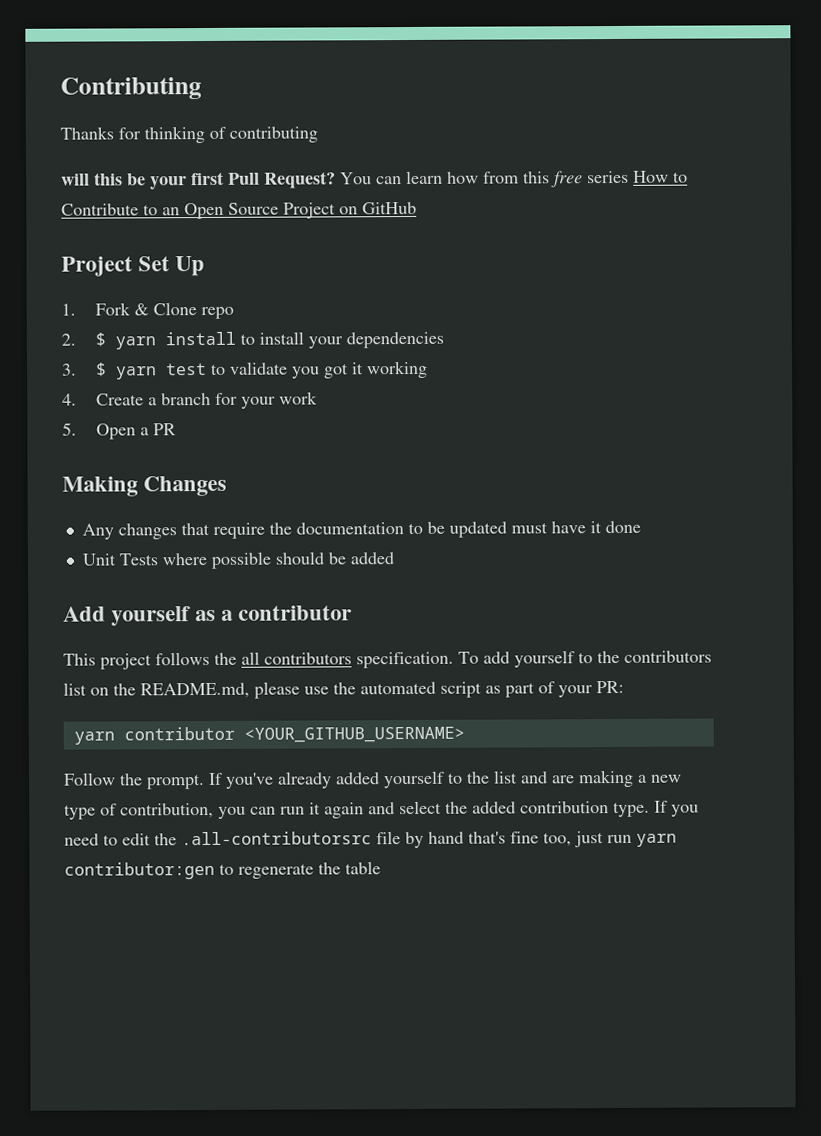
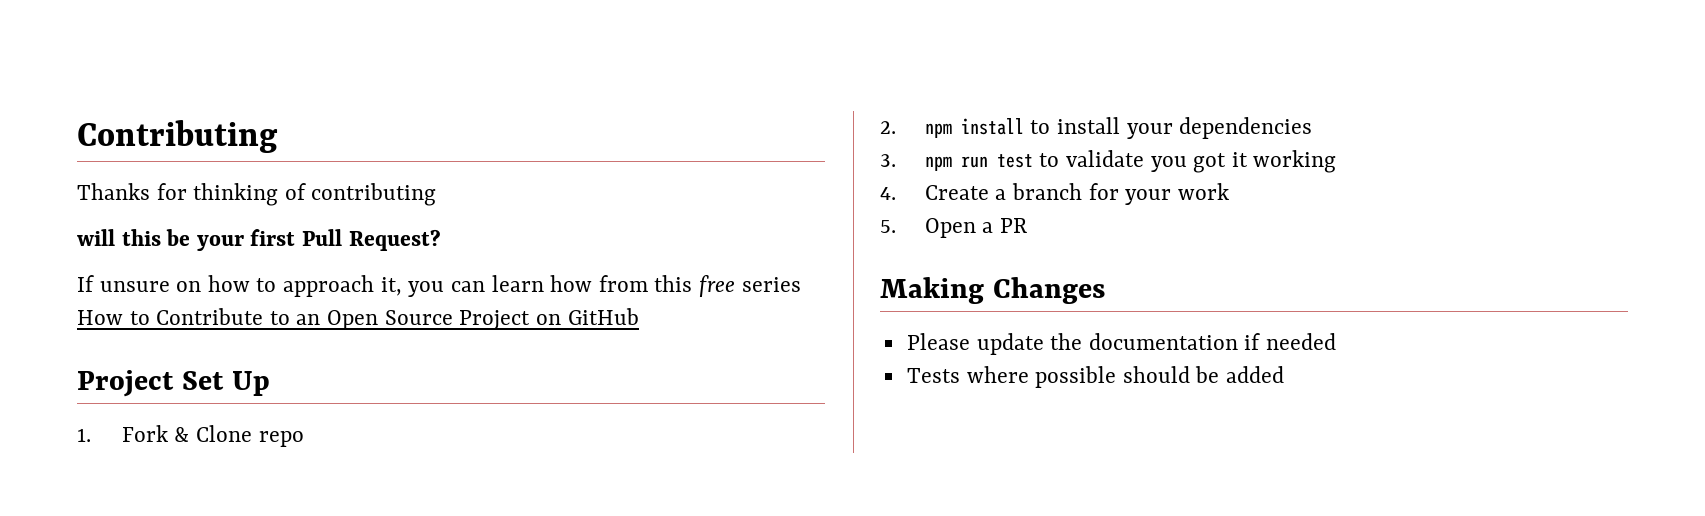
- will this be your first Pull Request? You can learn how from this free series How to Contribute to an Open Source Project on GitHub
+ will this be your first Pull Request?
+ If unsure on how to approach it, you can learn how from this free series How to Contribute to an Open Source Project on GitHub
- 2. $ yarn install to install your dependencies
+ 2. npm install to install your dependencies
- 3. $ yarn test to validate you got it working
+ 3. npm run test to validate you got it working
- Any changes that require the documentation to be updated must have it done
- Unit Tests where possible should be added
+ Please update the documentation if needed
+ Tests where possible should be added
- Add yourself as a contributor
- This project follows the all contributors specification. To add yourself to the contributors list on the README.md, please use the automated script as part of your PR:
- yarn contributor <YOUR_GITHUB_USERNAME>
- Follow the prompt. If you've already added yourself to the list and are making a new type of contribution, you can run it again and select the added contribution type. If you need to edit the .all-contributorsrc file by hand that's fine too, just run yarn contributor:gen to regenerate the table

